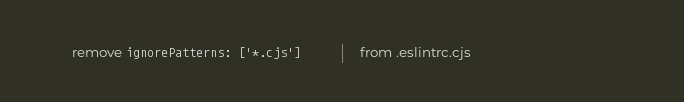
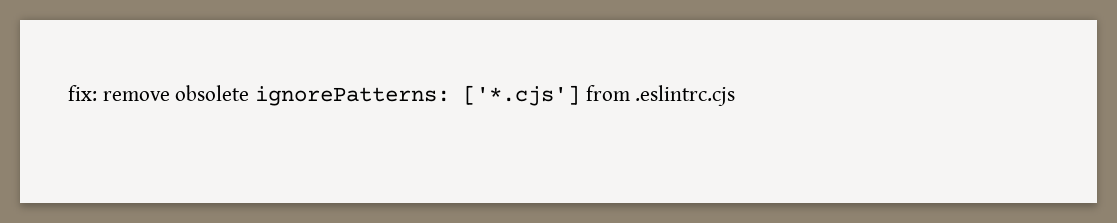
- remove ignorePatterns: ['*.cjs'] from .eslintrc.cjs
+ fix: remove obsolete ignorePatterns: ['*.cjs'] from .eslintrc.cjs

